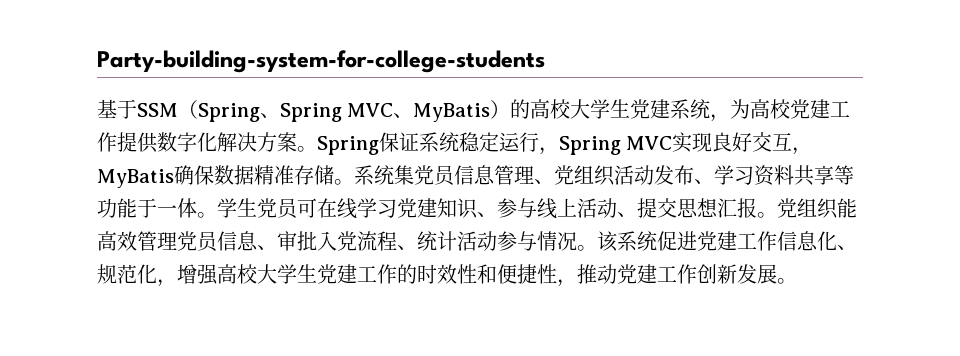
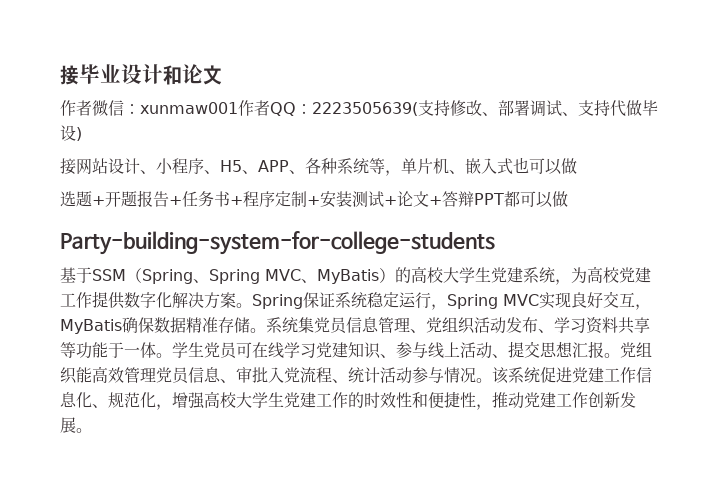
+ 接毕业设计和论文
+ 作者微信：xunmaw001作者QQ：2223505639(支持修改、部署调试、支持代做毕设)
+ 接网站设计、小程序、H5、APP、各种系统等，单片机、嵌入式也可以做
+ 选题+开题报告+任务书+程序定制+安装测试+论文+答辩PPT都可以做

